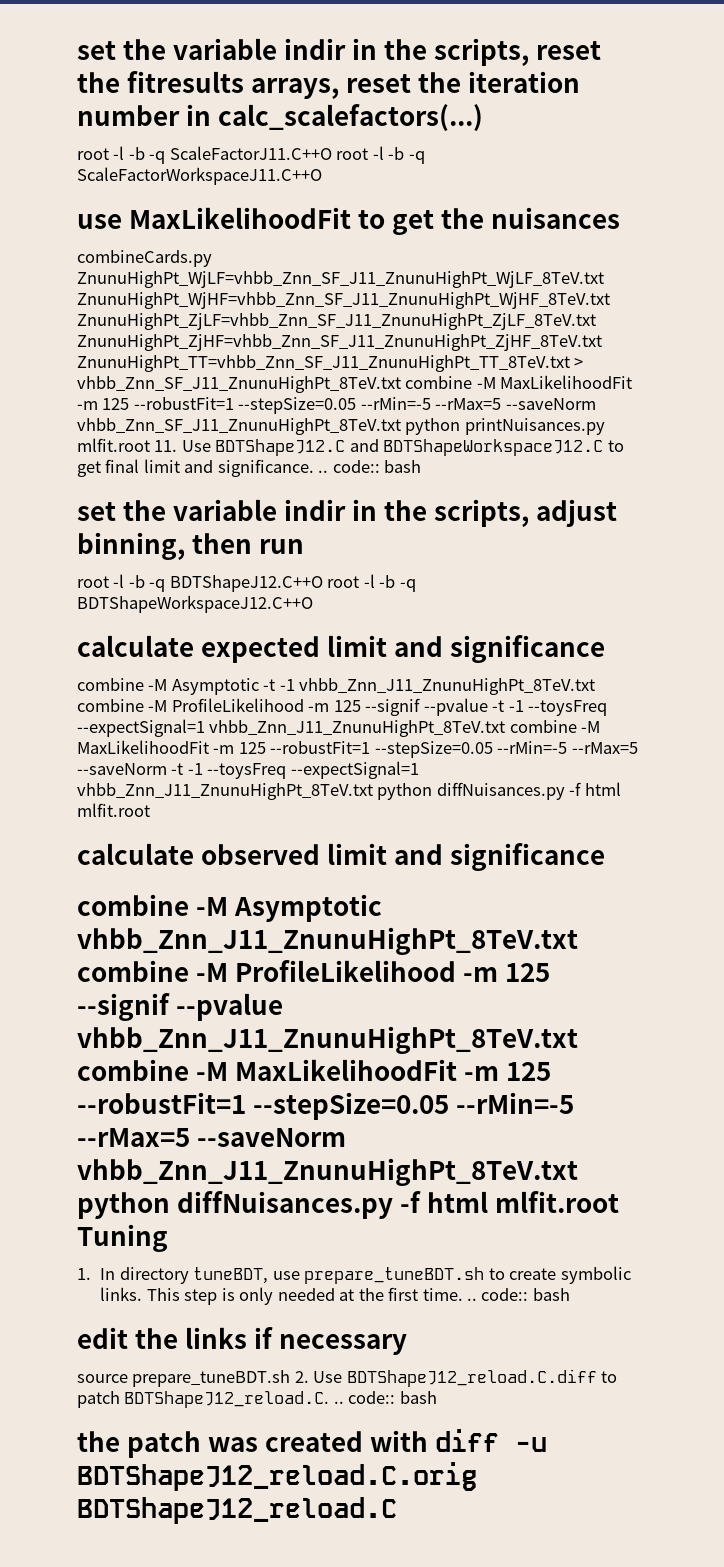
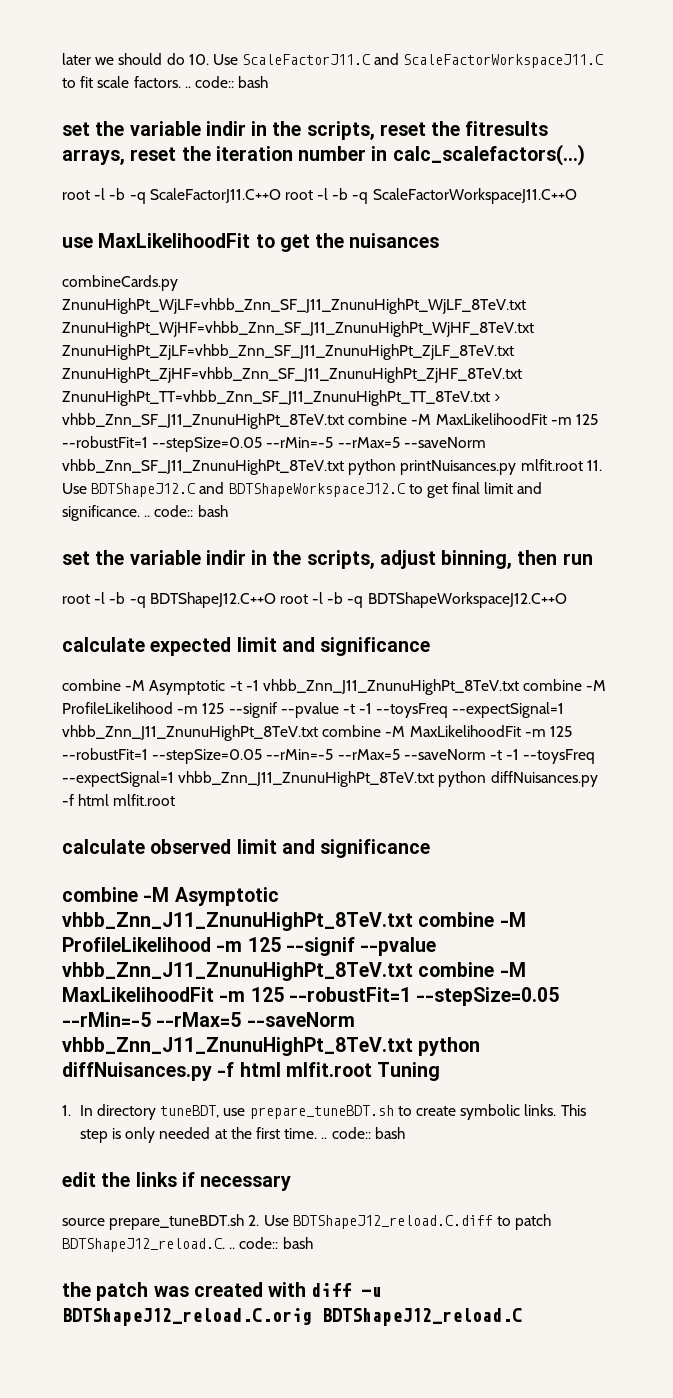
+ later we should do 10. Use ScaleFactorJ11.C and ScaleFactorWorkspaceJ11.C to fit scale factors. .. code:: bash

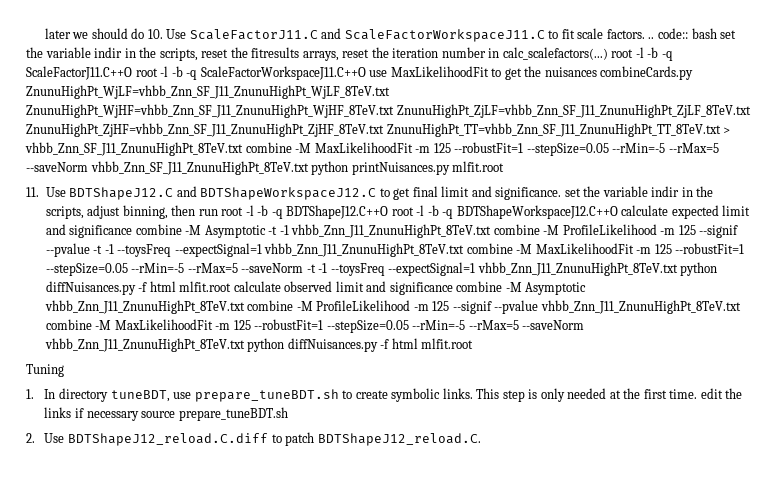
- later we should do 10. Use ScaleFactorJ11.C and ScaleFactorWorkspaceJ11.C to fit scale factors. .. code:: bash
- set the variable indir in the scripts, reset the fitresults arrays, reset the iteration number in calc_scalefactors(...)
- root -l -b -q ScaleFactorJ11.C++O root -l -b -q ScaleFactorWorkspaceJ11.C++O
- use MaxLikelihoodFit to get the nuisances
- combineCards.py ZnunuHighPt_WjLF=vhbb_Znn_SF_J11_ZnunuHighPt_WjLF_8TeV.txt ZnunuHighPt_WjHF=vhbb_Znn_SF_J11_ZnunuHighPt_WjHF_8TeV.txt ZnunuHighPt_ZjLF=vhbb_Znn_SF_J11_ZnunuHighPt_ZjLF_8TeV.txt ZnunuHighPt_ZjHF=vhbb_Znn_SF_J11_ZnunuHighPt_ZjHF_8TeV.txt ZnunuHighPt_TT=vhbb_Znn_SF_J11_ZnunuHighPt_TT_8TeV.txt > vhbb_Znn_SF_J11_ZnunuHighPt_8TeV.txt combine -M MaxLikelihoodFit -m 125 --robustFit=1 --stepSize=0.05 --rMin=-5 --rMax=5 --saveNorm vhbb_Znn_SF_J11_ZnunuHighPt_8TeV.txt python printNuisances.py mlfit.root 11. Use BDTShapeJ12.C and BDTShapeWorkspaceJ12.C to get final limit and significance. .. code:: bash
- set the variable indir in the scripts, adjust binning, then run
- root -l -b -q BDTShapeJ12.C++O root -l -b -q BDTShapeWorkspaceJ12.C++O
- calculate expected limit and significance
- combine -M Asymptotic -t -1 vhbb_Znn_J11_ZnunuHighPt_8TeV.txt combine -M ProfileLikelihood -m 125 --signif --pvalue -t -1 --toysFreq --expectSignal=1 vhbb_Znn_J11_ZnunuHighPt_8TeV.txt combine -M MaxLikelihoodFit -m 125 --robustFit=1 --stepSize=0.05 --rMin=-5 --rMax=5 --saveNorm -t -1 --toysFreq --expectSignal=1 vhbb_Znn_J11_ZnunuHighPt_8TeV.txt python diffNuisances.py -f html mlfit.root
- calculate observed limit and significance
- combine -M Asymptotic vhbb_Znn_J11_ZnunuHighPt_8TeV.txt combine -M ProfileLikelihood -m 125 --signif --pvalue vhbb_Znn_J11_ZnunuHighPt_8TeV.txt combine -M MaxLikelihoodFit -m 125 --robustFit=1 --stepSize=0.05 --rMin=-5 --rMax=5 --saveNorm vhbb_Znn_J11_ZnunuHighPt_8TeV.txt python diffNuisances.py -f html mlfit.root Tuning
+ later we should do 10. Use ScaleFactorJ11.C and ScaleFactorWorkspaceJ11.C to fit scale factors. .. code:: bash set the variable indir in the scripts, reset the fitresults arrays, reset the iteration number in calc_scalefactors(...) root -l -b -q ScaleFactorJ11.C++O root -l -b -q ScaleFactorWorkspaceJ11.C++O use MaxLikelihoodFit to get the nuisances combineCards.py ZnunuHighPt_WjLF=vhbb_Znn_SF_J11_ZnunuHighPt_WjLF_8TeV.txt ZnunuHighPt_WjHF=vhbb_Znn_SF_J11_ZnunuHighPt_WjHF_8TeV.txt ZnunuHighPt_ZjLF=vhbb_Znn_SF_J11_ZnunuHighPt_ZjLF_8TeV.txt ZnunuHighPt_ZjHF=vhbb_Znn_SF_J11_ZnunuHighPt_ZjHF_8TeV.txt ZnunuHighPt_TT=vhbb_Znn_SF_J11_ZnunuHighPt_TT_8TeV.txt > vhbb_Znn_SF_J11_ZnunuHighPt_8TeV.txt combine -M MaxLikelihoodFit -m 125 --robustFit=1 --stepSize=0.05 --rMin=-5 --rMax=5 --saveNorm vhbb_Znn_SF_J11_ZnunuHighPt_8TeV.txt python printNuisances.py mlfit.root
+ 11. Use BDTShapeJ12.C and BDTShapeWorkspaceJ12.C to get final limit and significance. set the variable indir in the scripts, adjust binning, then run root -l -b -q BDTShapeJ12.C++O root -l -b -q BDTShapeWorkspaceJ12.C++O calculate expected limit and significance combine -M Asymptotic -t -1 vhbb_Znn_J11_ZnunuHighPt_8TeV.txt combine -M ProfileLikelihood -m 125 --signif --pvalue -t -1 --toysFreq --expectSignal=1 vhbb_Znn_J11_ZnunuHighPt_8TeV.txt combine -M MaxLikelihoodFit -m 125 --robustFit=1 --stepSize=0.05 --rMin=-5 --rMax=5 --saveNorm -t -1 --toysFreq --expectSignal=1 vhbb_Znn_J11_ZnunuHighPt_8TeV.txt python diffNuisances.py -f html mlfit.root calculate observed limit and significance combine -M Asymptotic vhbb_Znn_J11_ZnunuHighPt_8TeV.txt combine -M ProfileLikelihood -m 125 --signif --pvalue vhbb_Znn_J11_ZnunuHighPt_8TeV.txt combine -M MaxLikelihoodFit -m 125 --robustFit=1 --stepSize=0.05 --rMin=-5 --rMax=5 --saveNorm vhbb_Znn_J11_ZnunuHighPt_8TeV.txt python diffNuisances.py -f html mlfit.root
+ Tuning
- This step is only needed at the first time. .. code:: bash
- edit the links if necessary
- source prepare_tuneBDT.sh 2. Use BDTShapeJ12_reload.C.diff to patch BDTShapeJ12_reload.C. .. code:: bash
- the patch was created with diff -u BDTShapeJ12_reload.C.orig BDTShapeJ12_reload.C
+ This step is only needed at the first time. edit the links if necessary source prepare_tuneBDT.sh
+ 2. Use BDTShapeJ12_reload.C.diff to patch BDTShapeJ12_reload.C.

